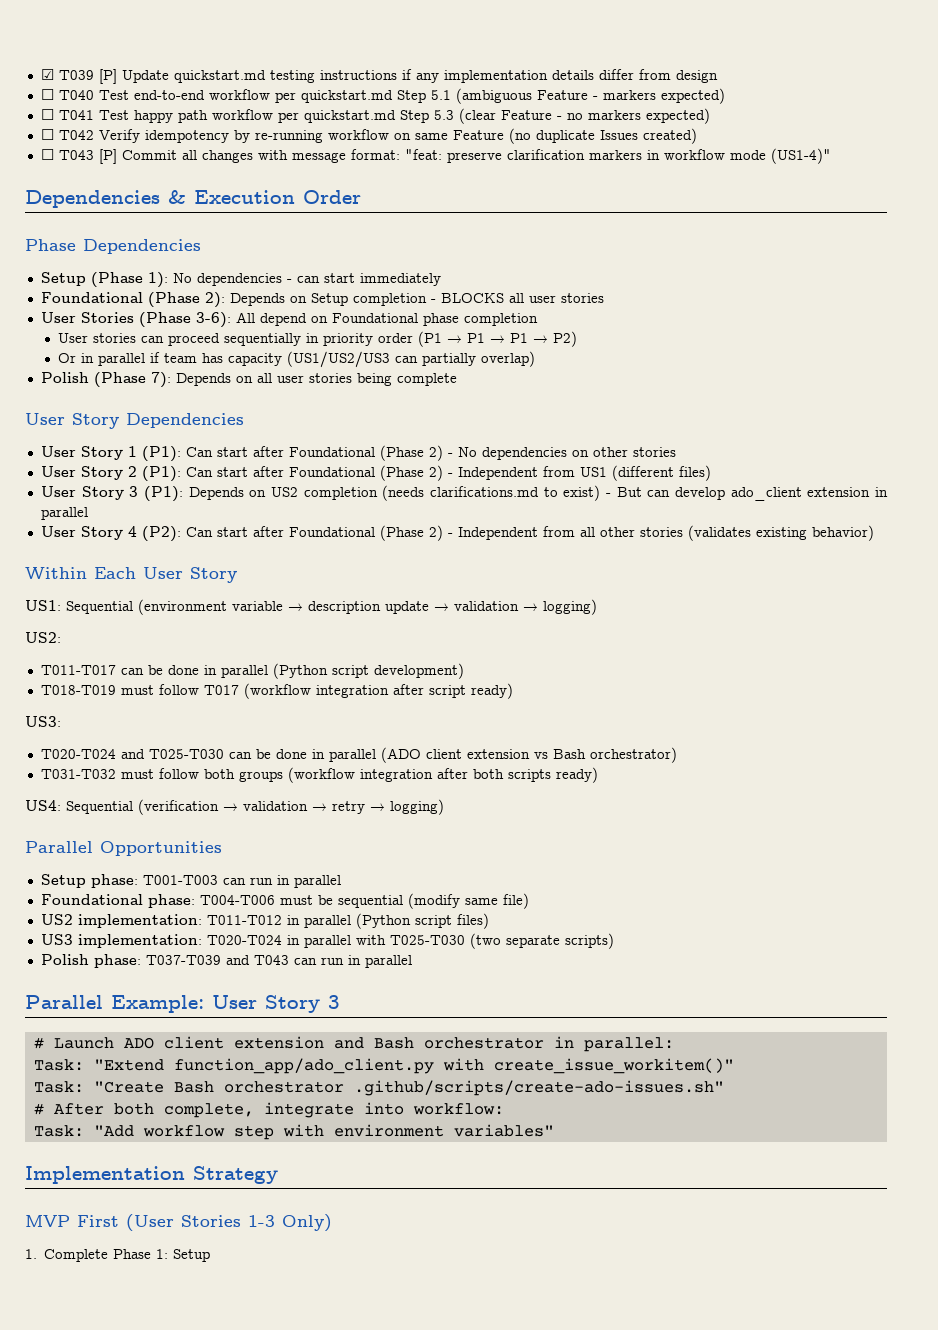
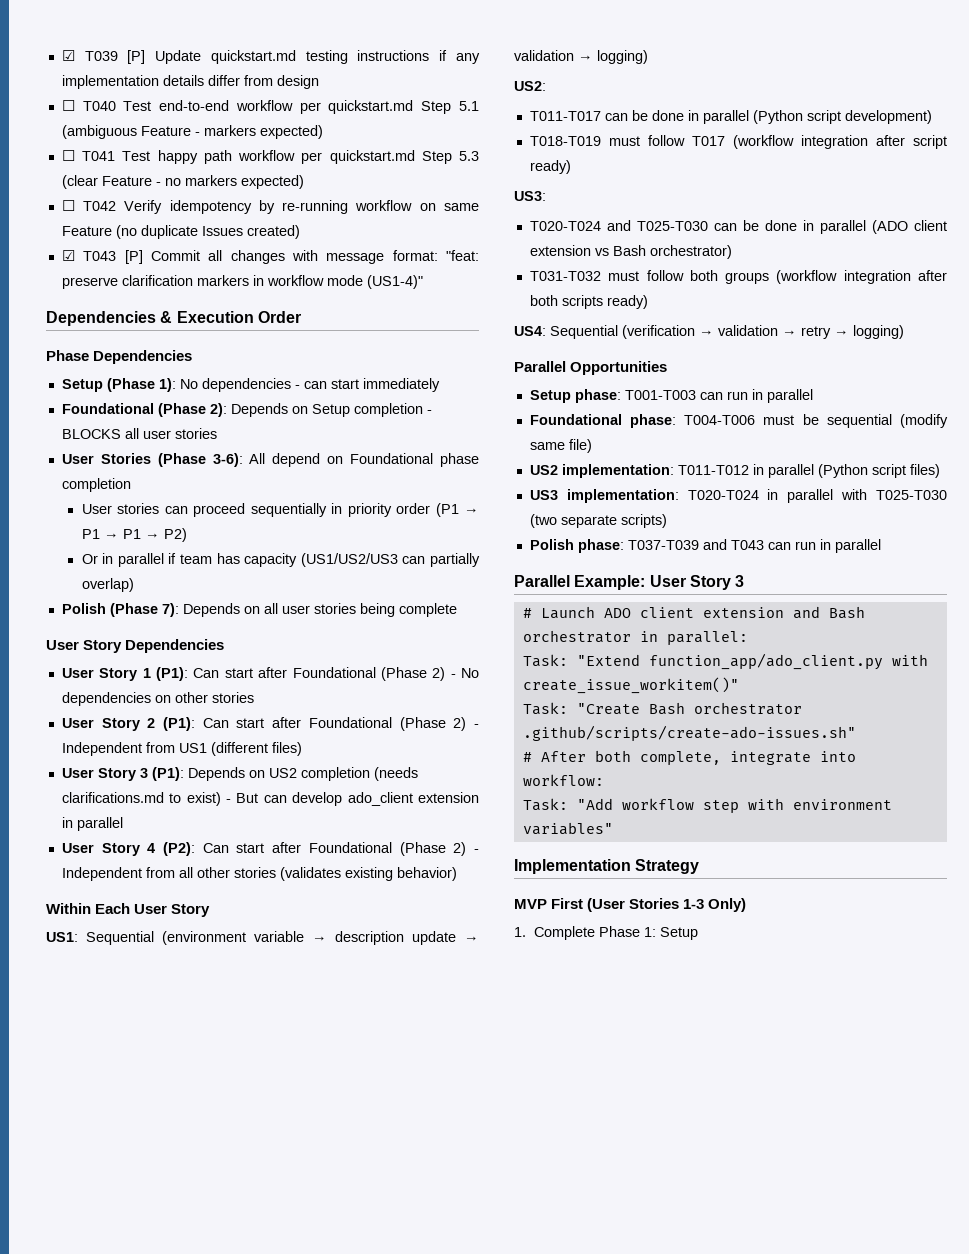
- ☐ T043 [P] Commit all changes with message format: "feat: preserve clarification markers in workflow mode (US1-4)"
+ ☑ T043 [P] Commit all changes with message format: "feat: preserve clarification markers in workflow mode (US1-4)"

